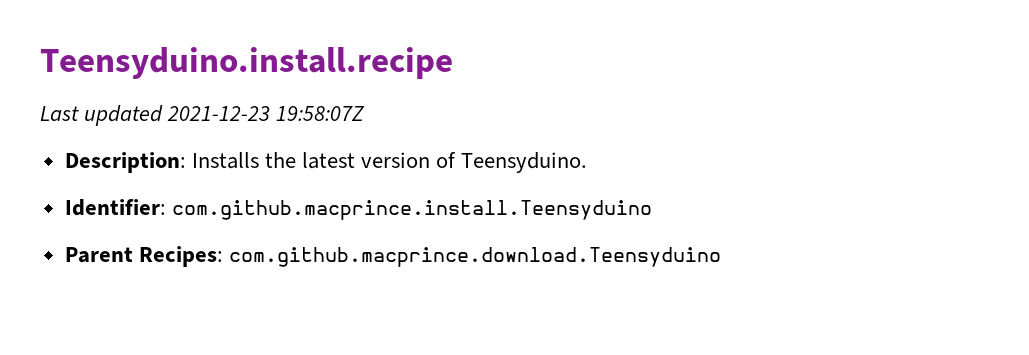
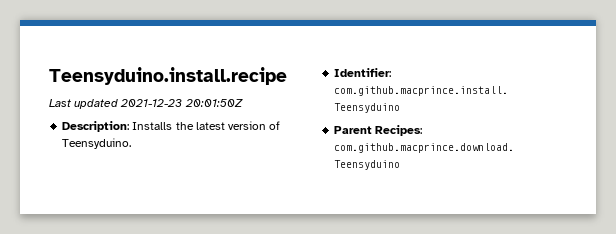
- Last updated 2021-12-23 19:58:07Z
+ Last updated 2021-12-23 20:01:50Z

